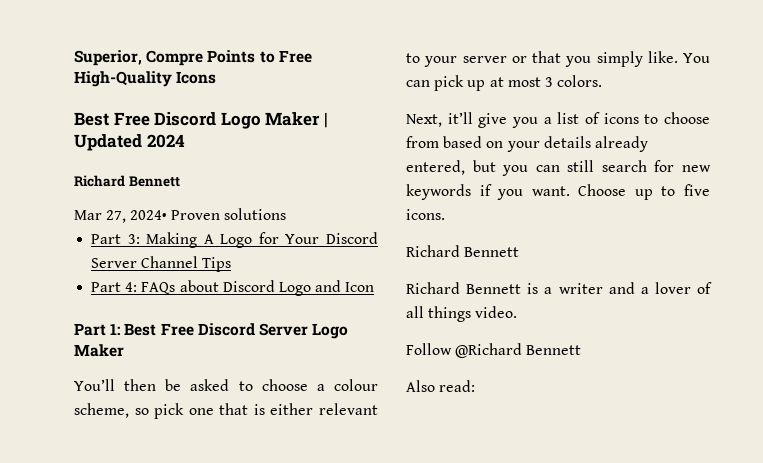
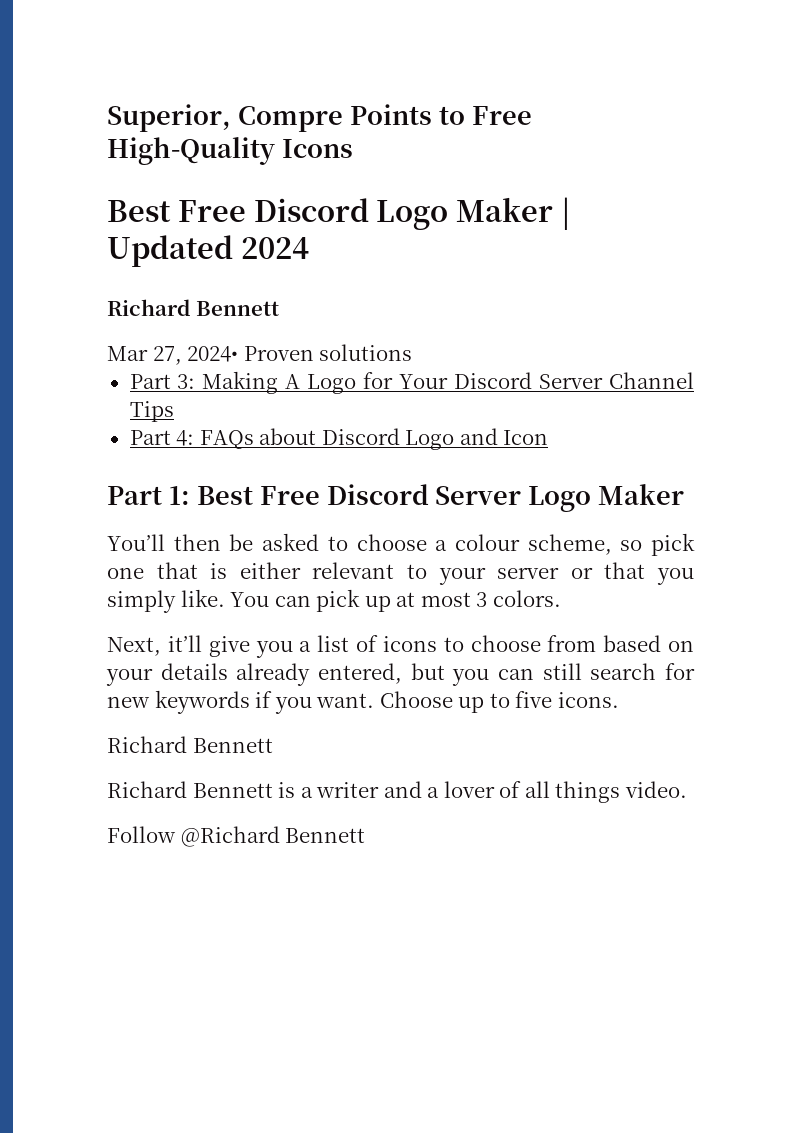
- Also read:

